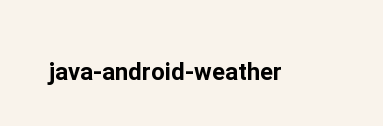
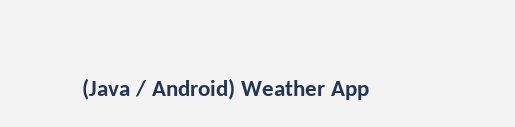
- java-android-weather
+ (Java / Android) Weather App

